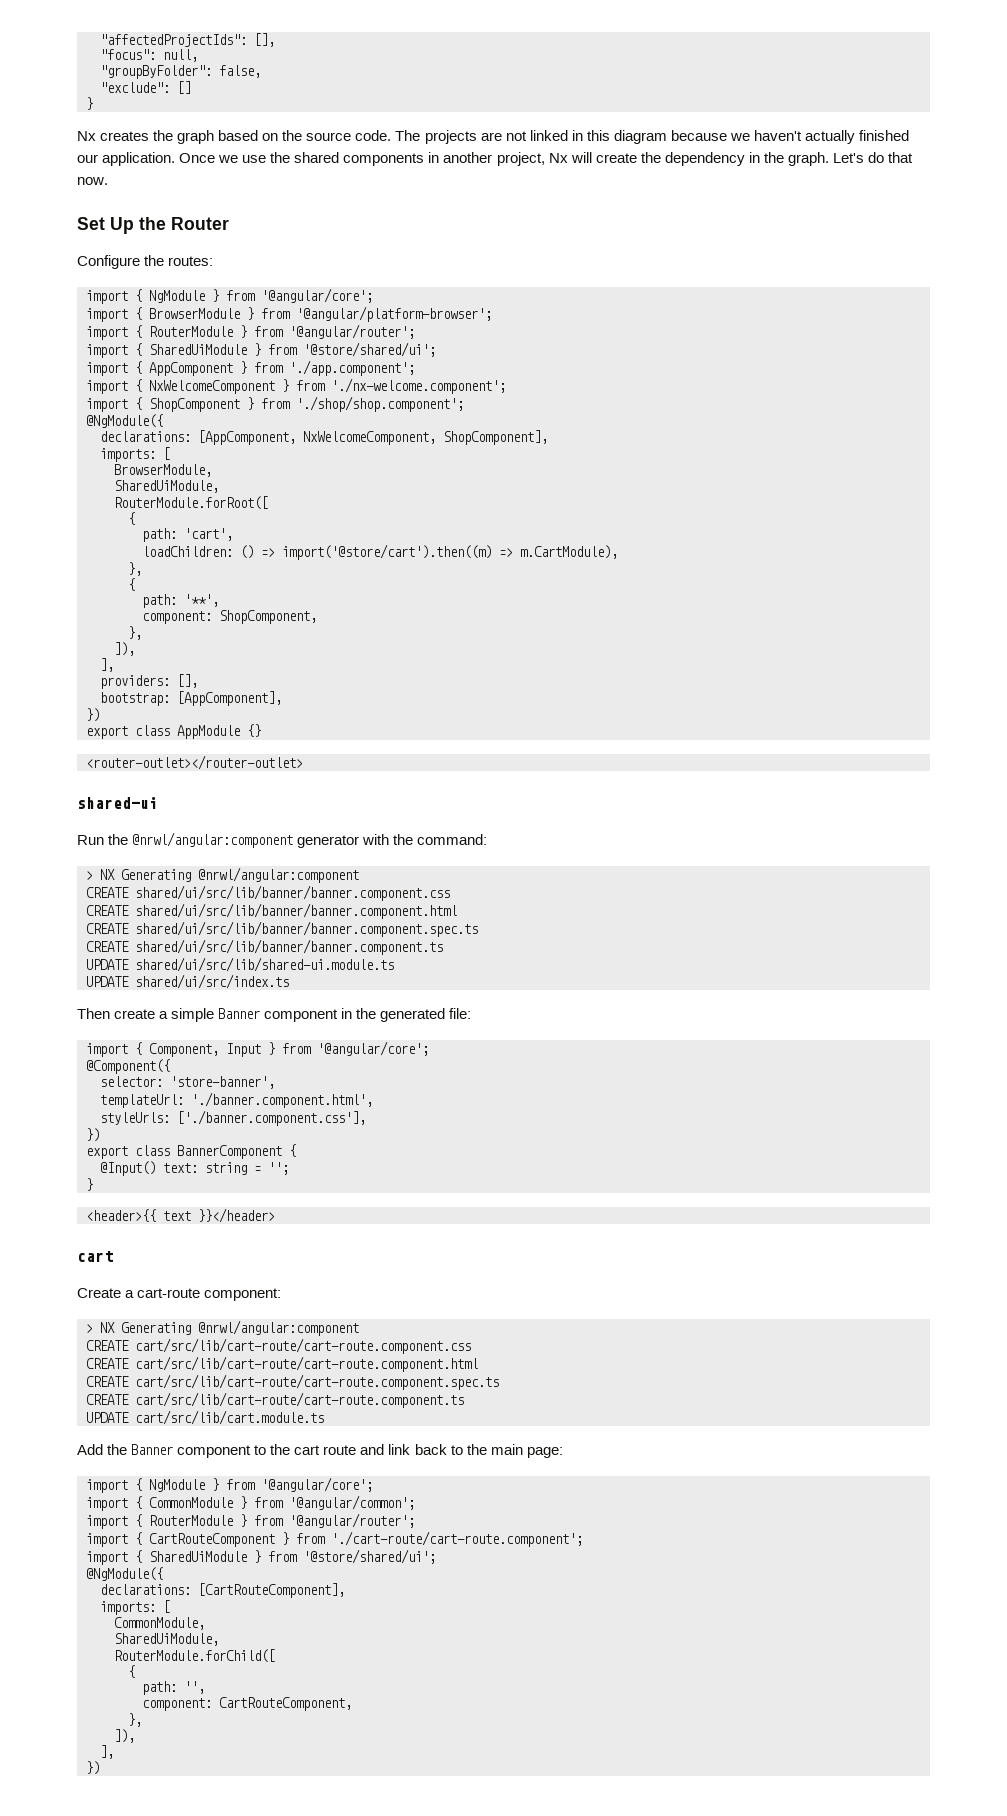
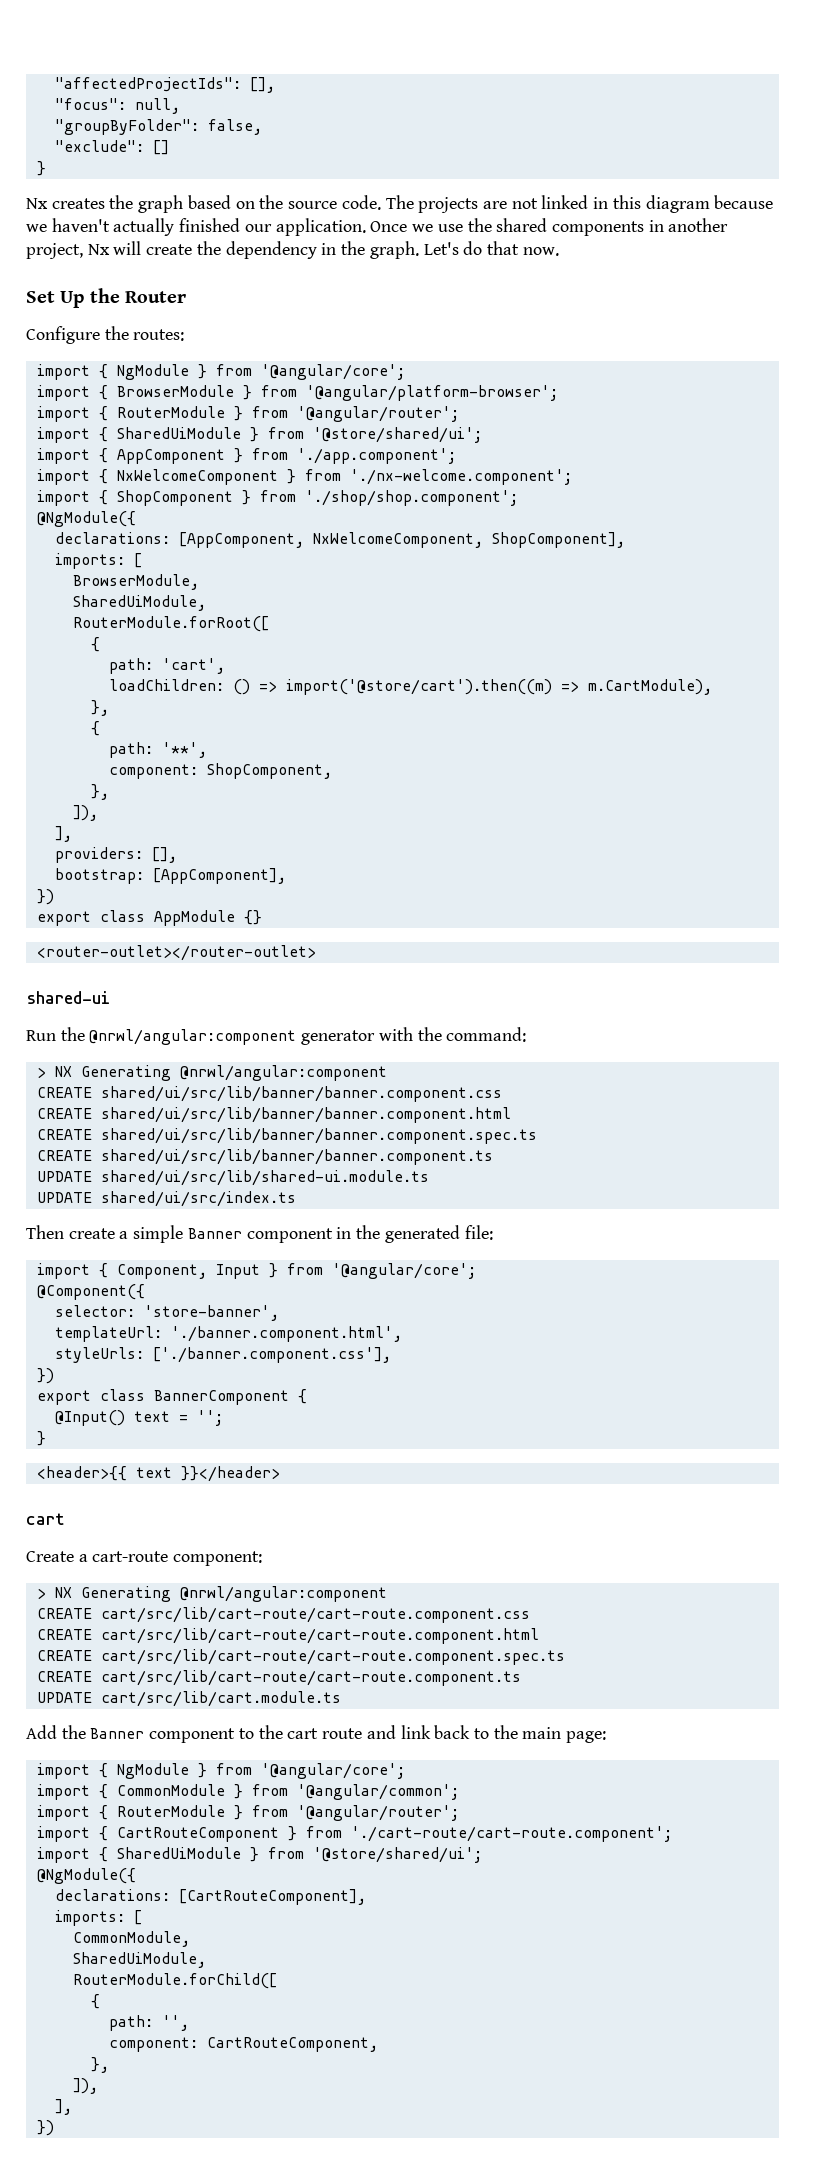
- @Input() text: string = '';
+ @Input() text = '';

